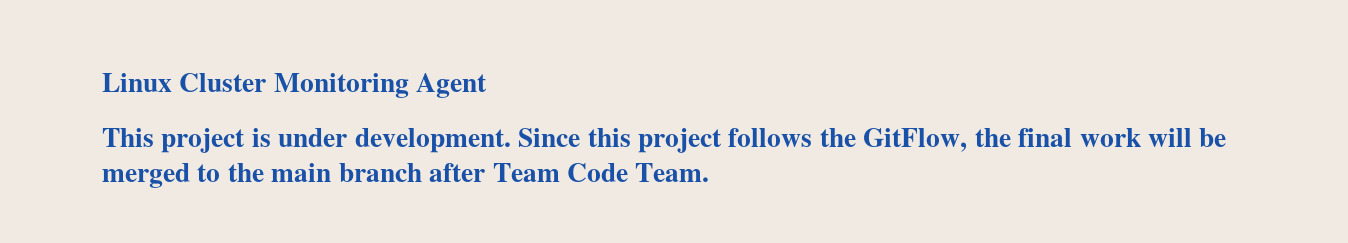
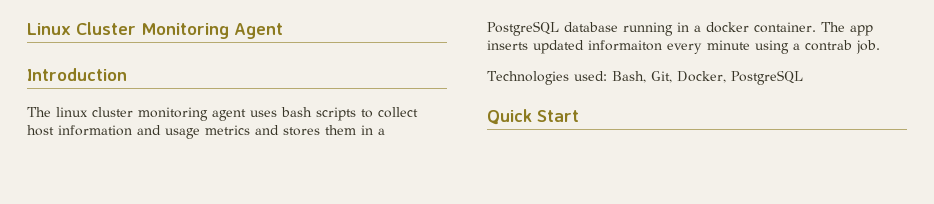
- This project is under development. Since this project follows the GitFlow, the final work will be merged to the main branch after Team Code Team.
+ Introduction
+ The linux cluster monitoring agent uses bash scripts to collect host information and usage metrics and stores them in a PostgreSQL database running in a docker container. The app inserts updated informaiton every minute using a contrab job.
+ Technologies used: Bash, Git, Docker, PostgreSQL
+ Quick Start

